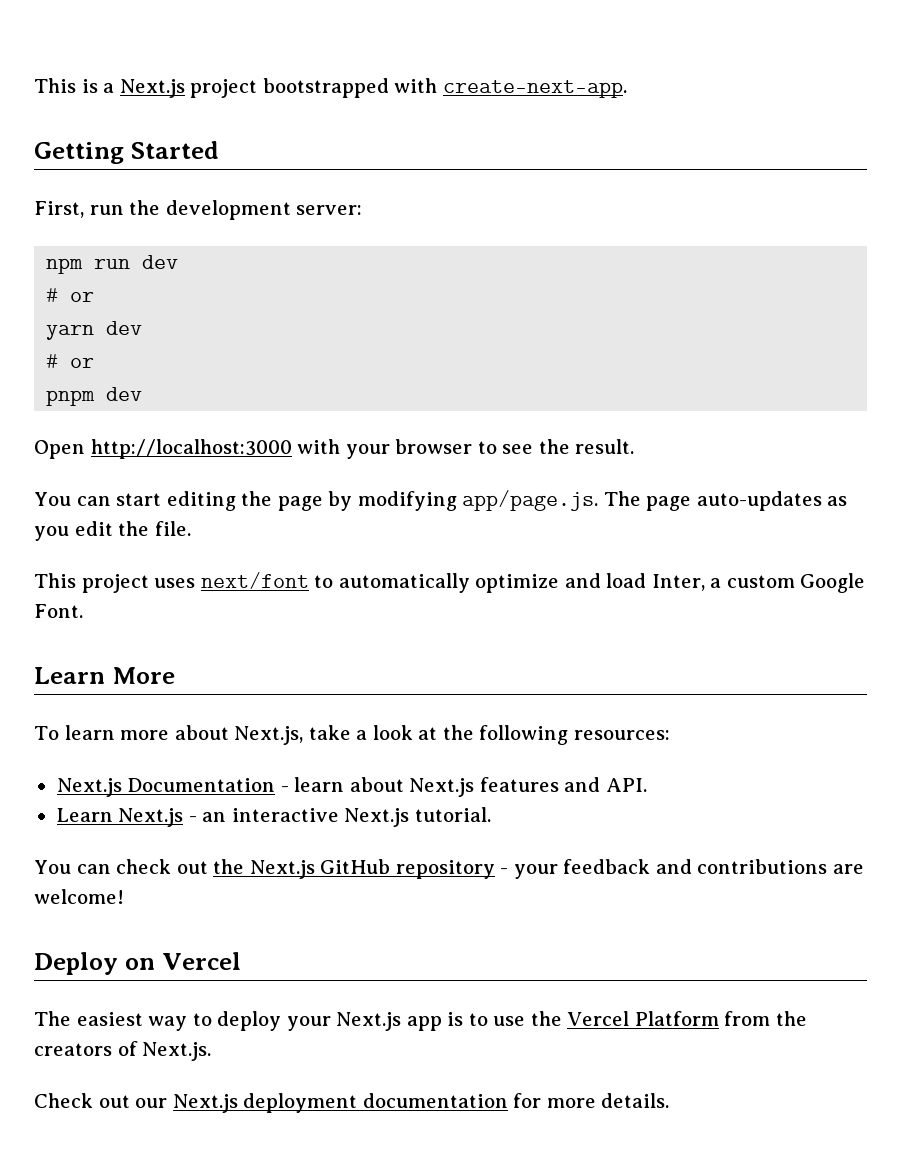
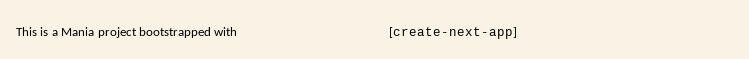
- This is a Next.js project bootstrapped with create-next-app.
- Getting Started
- First, run the development server:
- npm run dev
- # or
- yarn dev
- # or
- pnpm dev
- Open http://localhost:3000 with your browser to see the result.
- You can start editing the page by modifying app/page.js. The page auto-updates as you edit the file.
- This project uses next/font to automatically optimize and load Inter, a custom Google Font.
- Learn More
- To learn more about Next.js, take a look at the following resources:
- Next.js Documentation - learn about Next.js features and API.
- Learn Next.js - an interactive Next.js tutorial.
- You can check out the Next.js GitHub repository - your feedback and contributions are welcome!
- Deploy on Vercel
- The easiest way to deploy your Next.js app is to use the Vercel Platform from the creators of Next.js.
- Check out our Next.js deployment documentation for more details.
+ This is a Mania project bootstrapped with [create-next-app]

